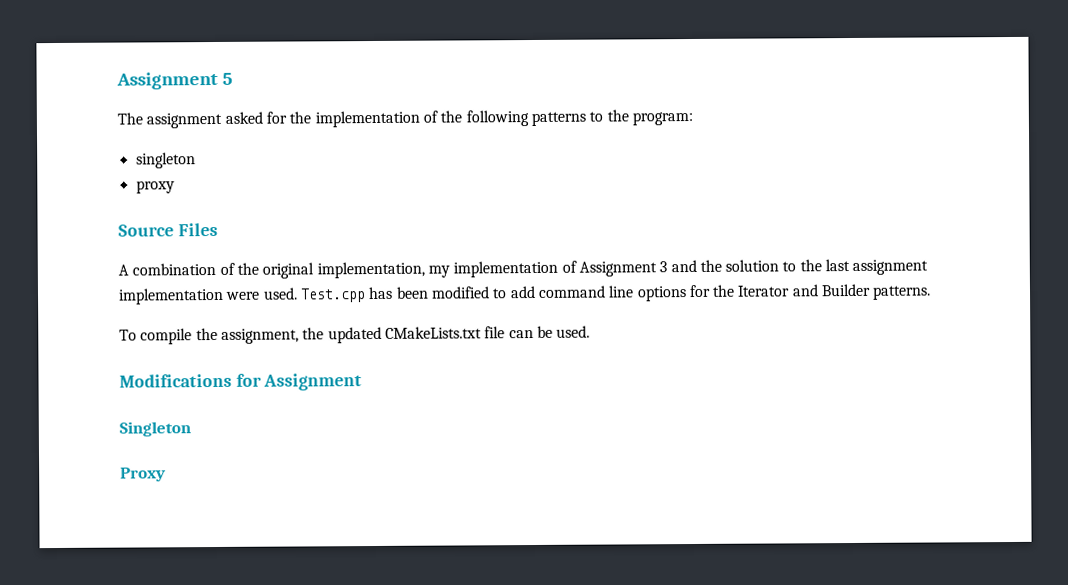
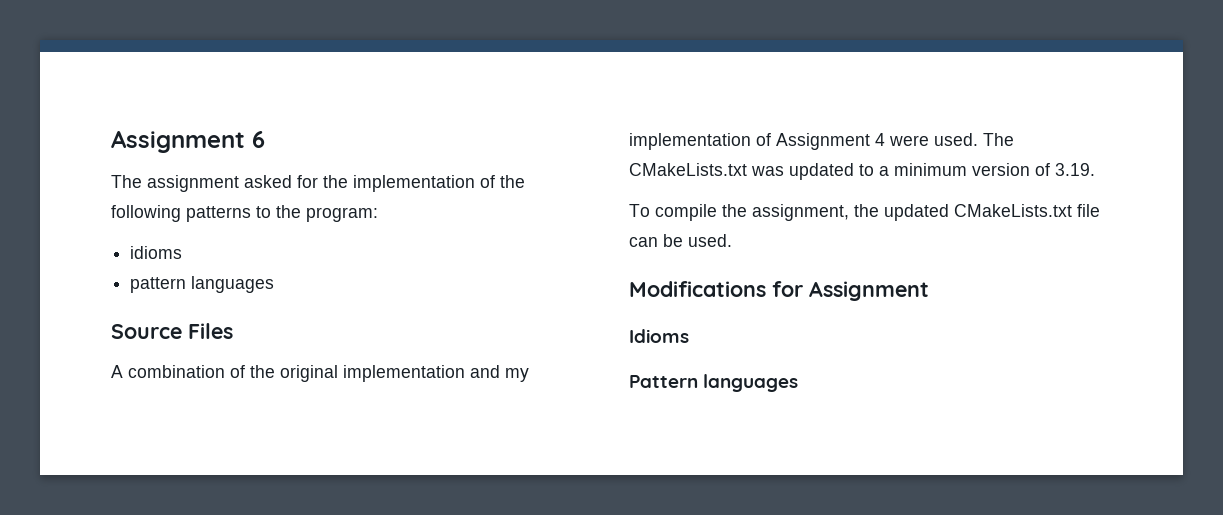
- Assignment 5
+ Assignment 6
- singleton
- proxy
+ idioms
+ pattern languages
- A combination of the original implementation, my implementation of Assignment 3 and the solution to the last assignment implementation were used. Test.cpp has been modified to add command line options for the Iterator and Builder patterns.
+ A combination of the original implementation and my implementation of Assignment 4 were used. The CMakeLists.txt was updated to a minimum version of 3.19.
- Singleton
- Proxy
+ Idioms
+ Pattern languages

